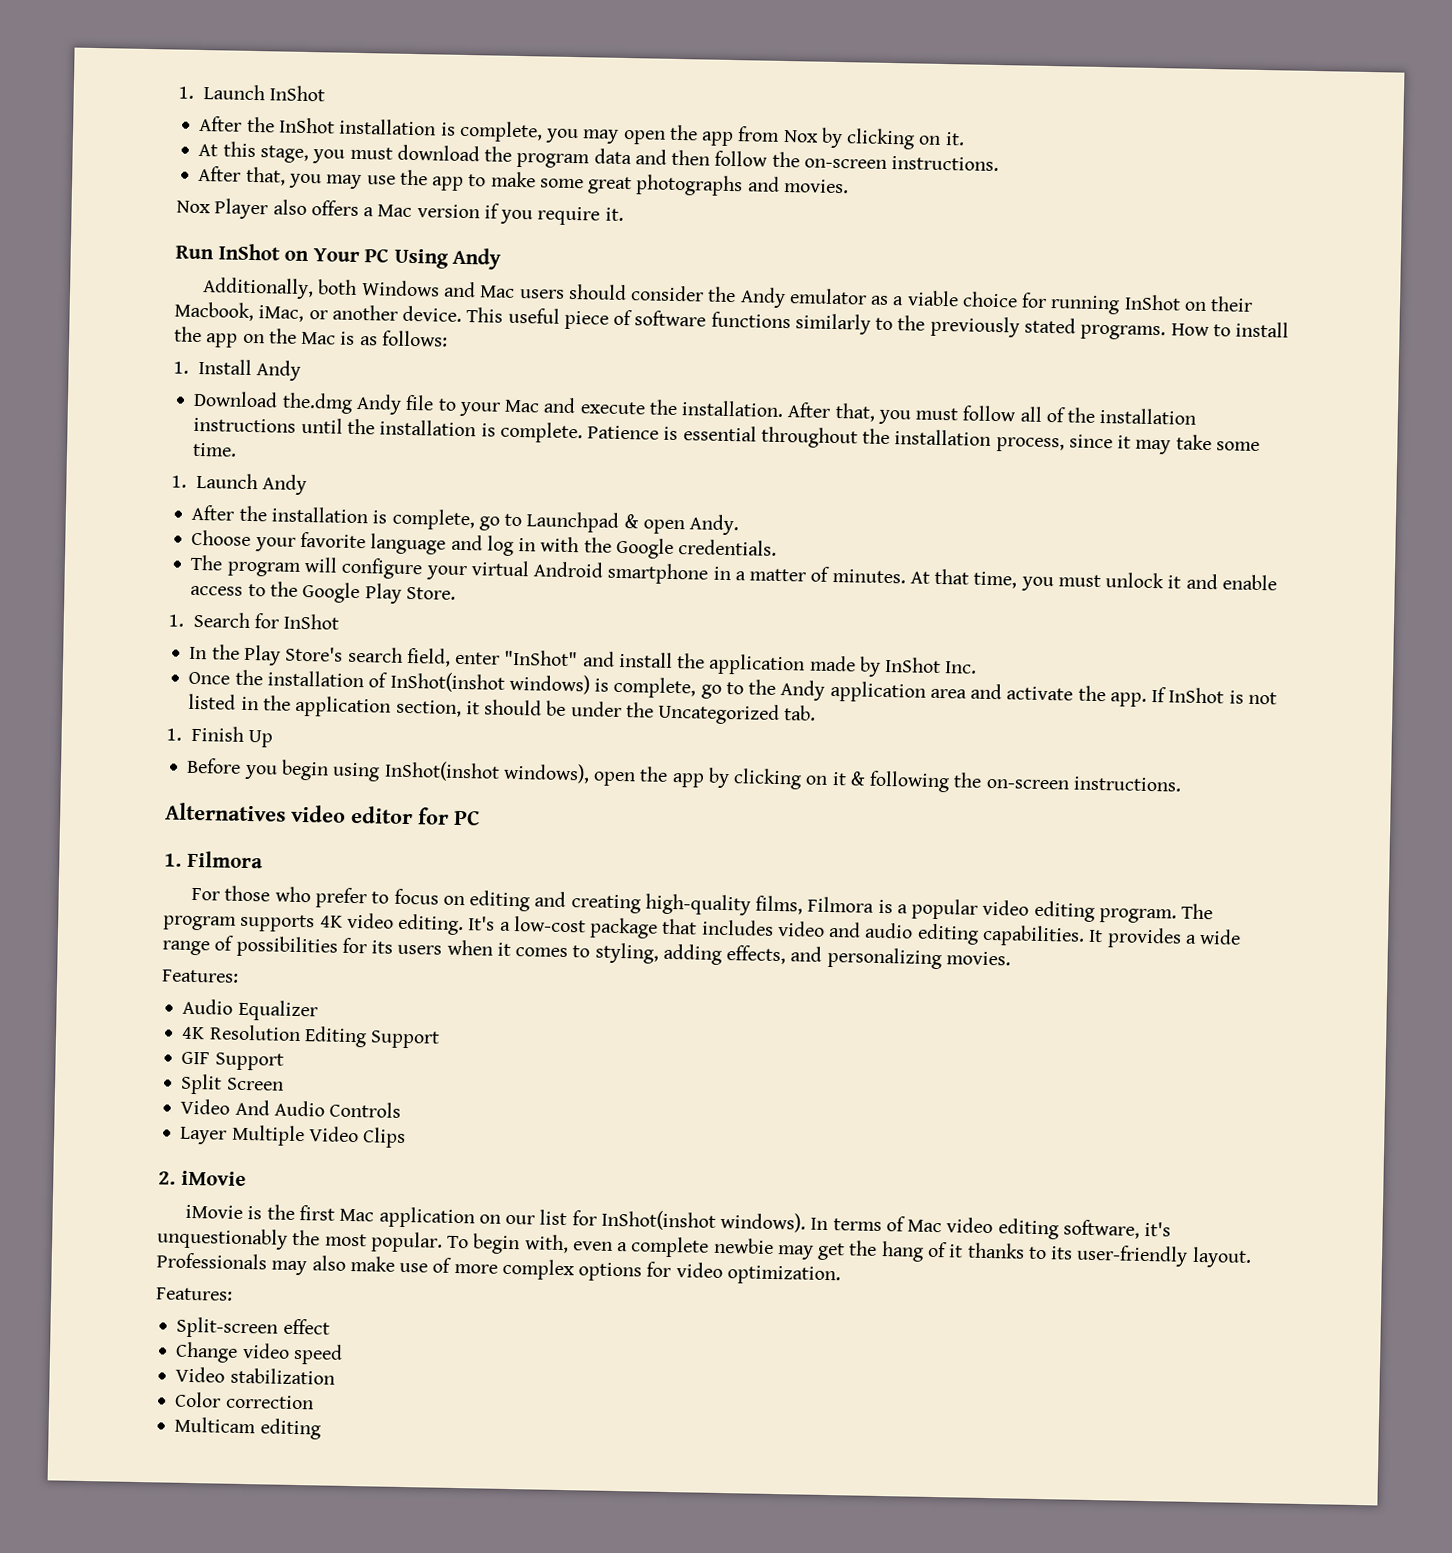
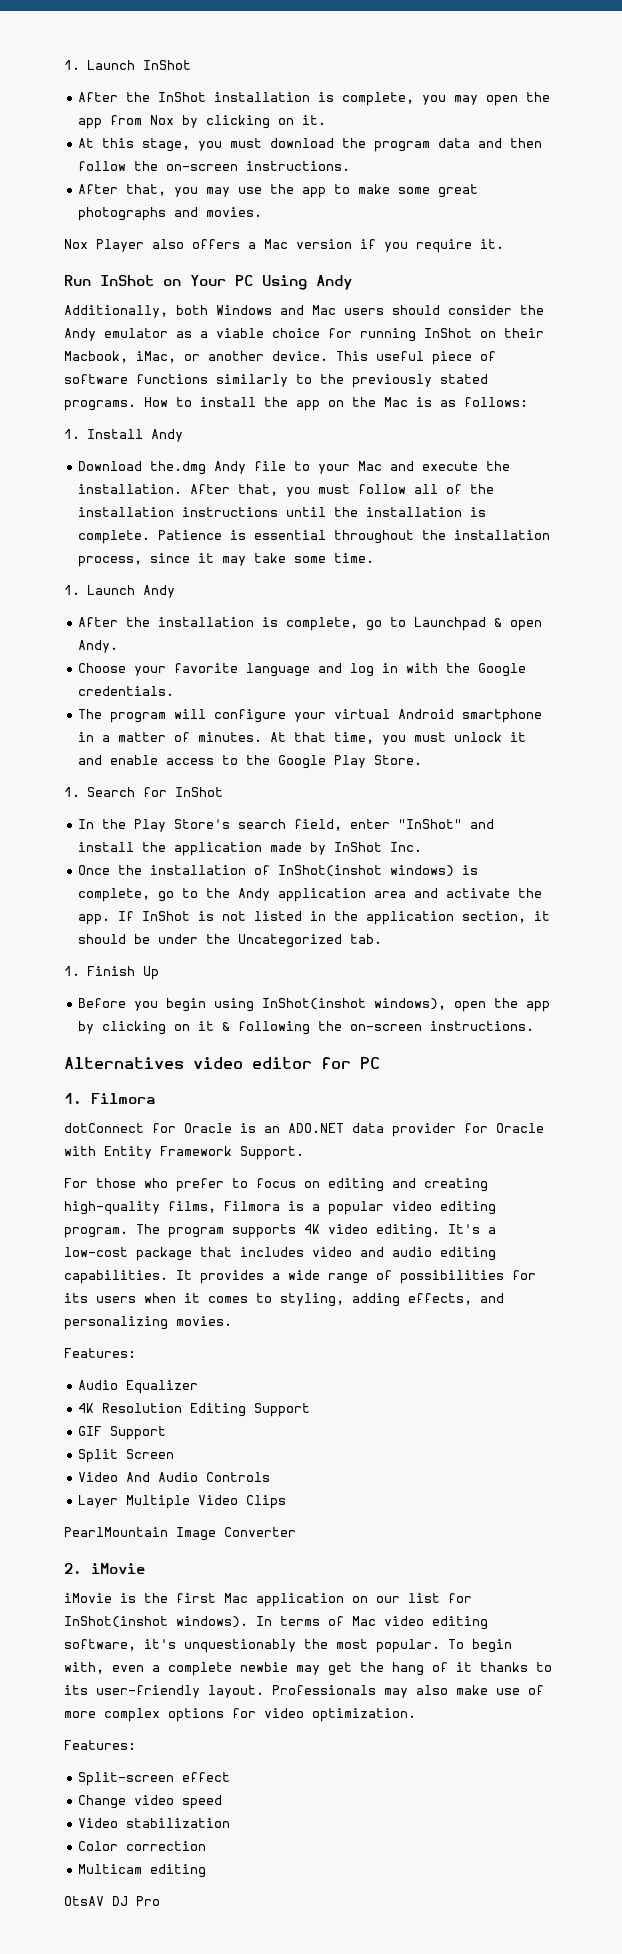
+ dotConnect for Oracle is an ADO.NET data provider for Oracle with Entity Framework Support.
+ PearlMountain Image Converter
+ OtsAV DJ Pro

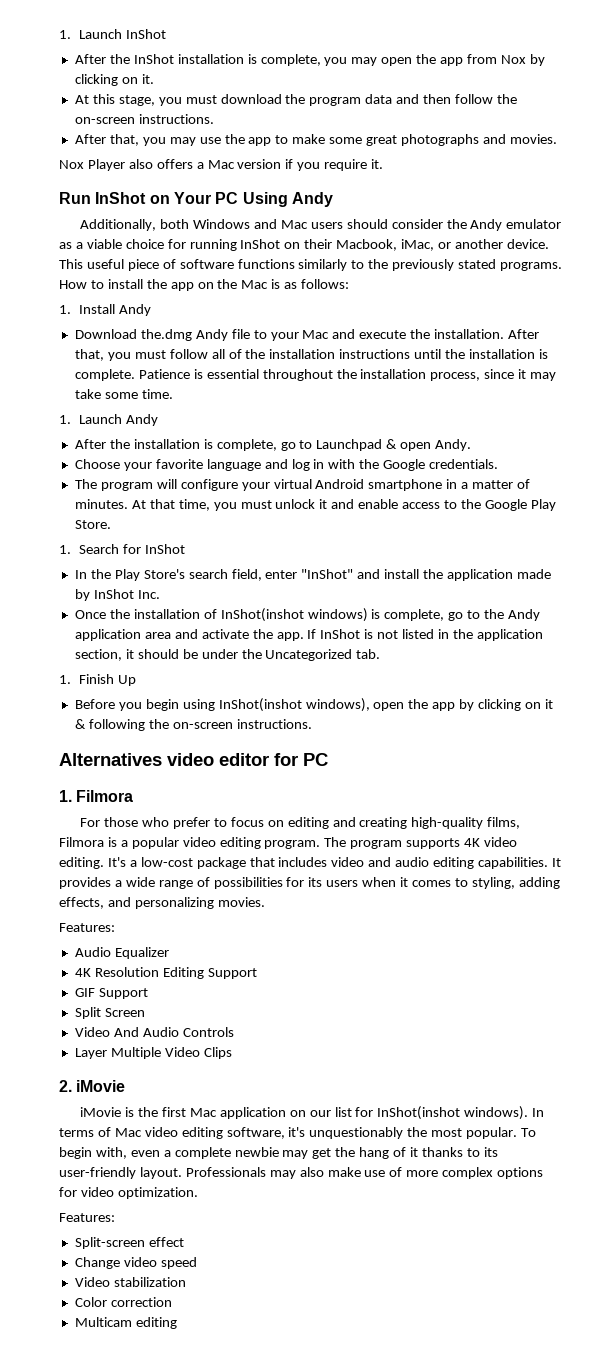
- dotConnect for Oracle is an ADO.NET data provider for Oracle with Entity Framework Support.
- PearlMountain Image Converter
- OtsAV DJ Pro

